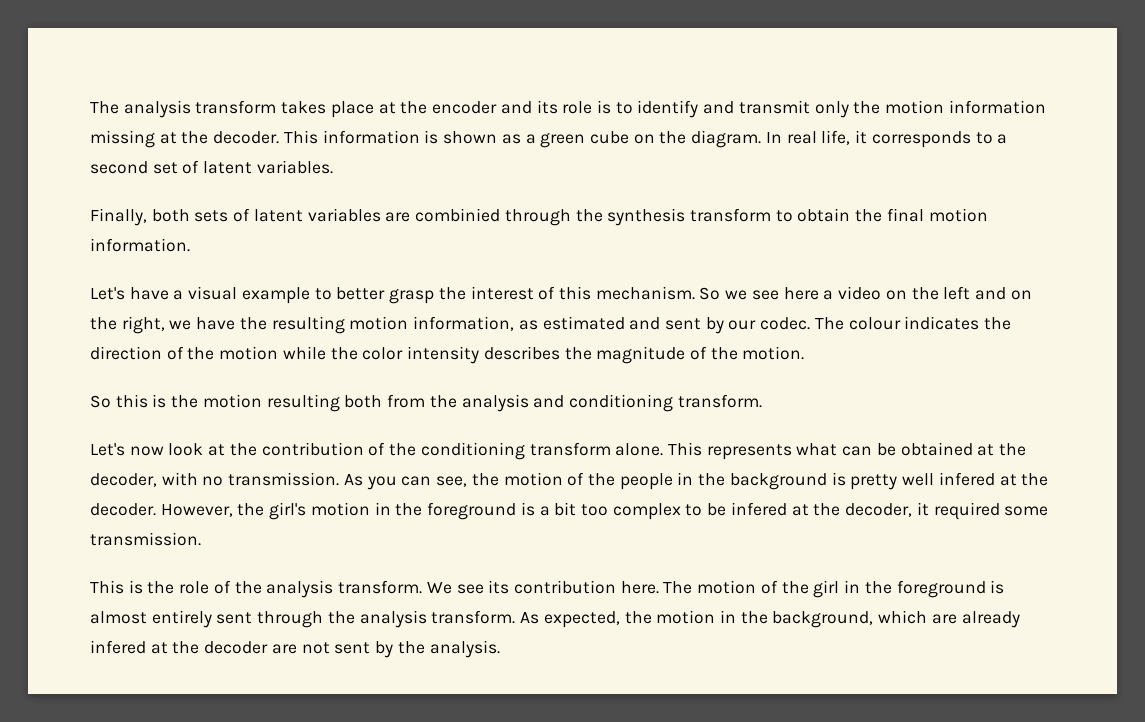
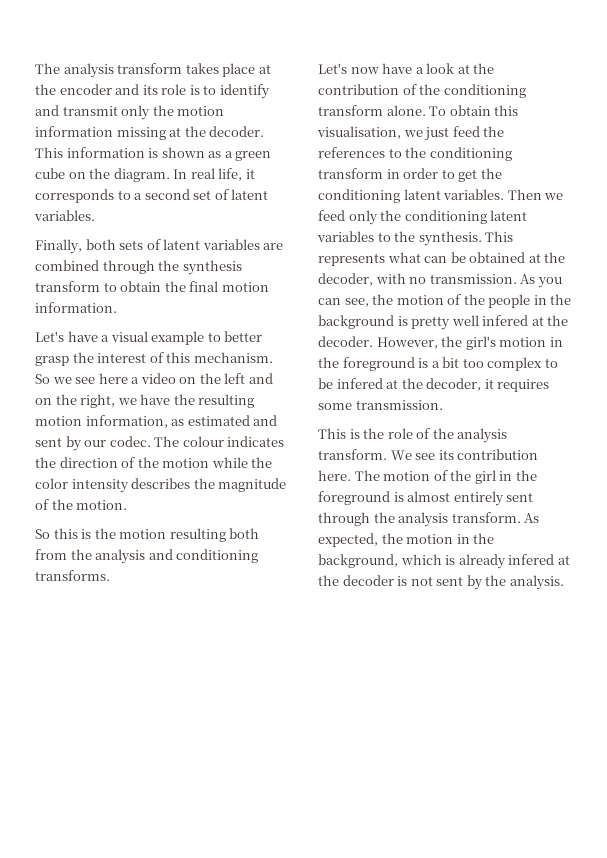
- Finally, both sets of latent variables are combinied through the synthesis transform to obtain the final motion information.
+ Finally, both sets of latent variables are combined through the synthesis transform to obtain the final motion information.
- So this is the motion resulting both from the analysis and conditioning transform.
+ So this is the motion resulting both from the analysis and conditioning transforms.
- Let's now look at the contribution of the conditioning transform alone.
+ Let's now have a look at the contribution of the conditioning transform alone.
+ To obtain this visualisation, we just feed the references to the conditioning transform in order to get the conditioning latent variables. Then we feed only the conditioning latent variables to the synthesis.
- However, the girl's motion in the foreground is a bit too complex to be infered at the decoder, it required some transmission.
+ However, the girl's motion in the foreground is a bit too complex to be infered at the decoder, it requires some transmission.
- As expected, the motion in the background, which are already infered at the decoder are not sent by the analysis.
+ As expected, the motion in the background, which is already infered at the decoder is not sent by the analysis.

